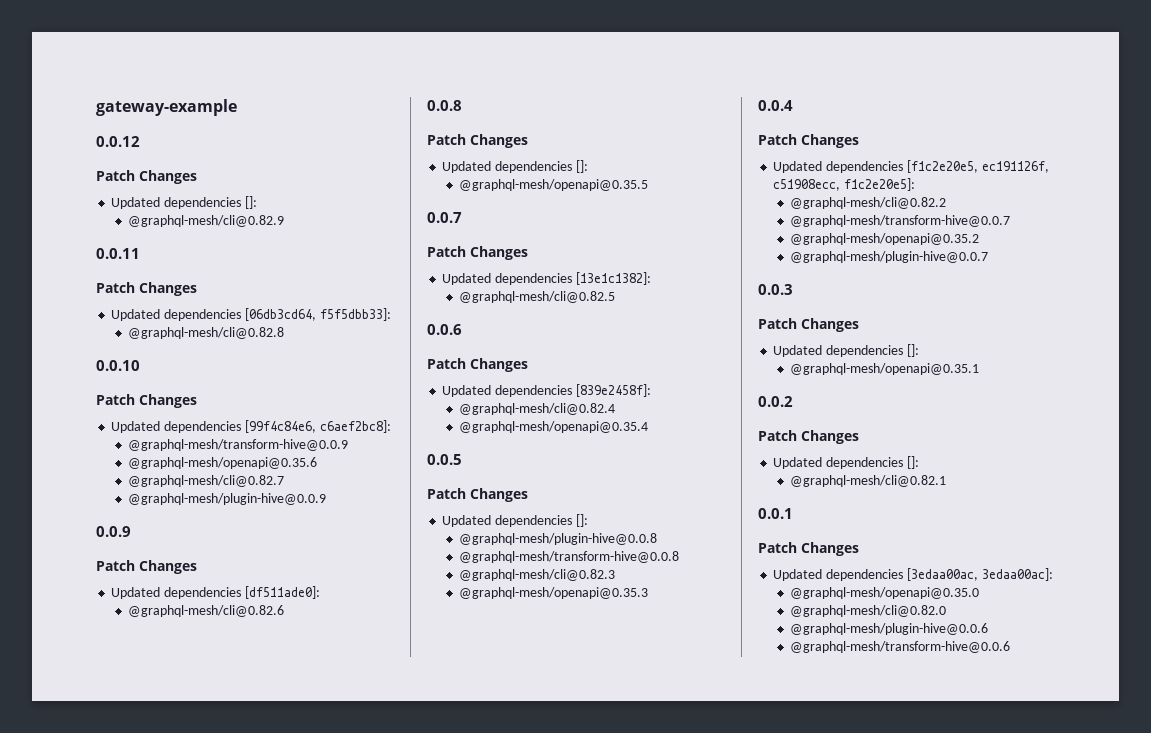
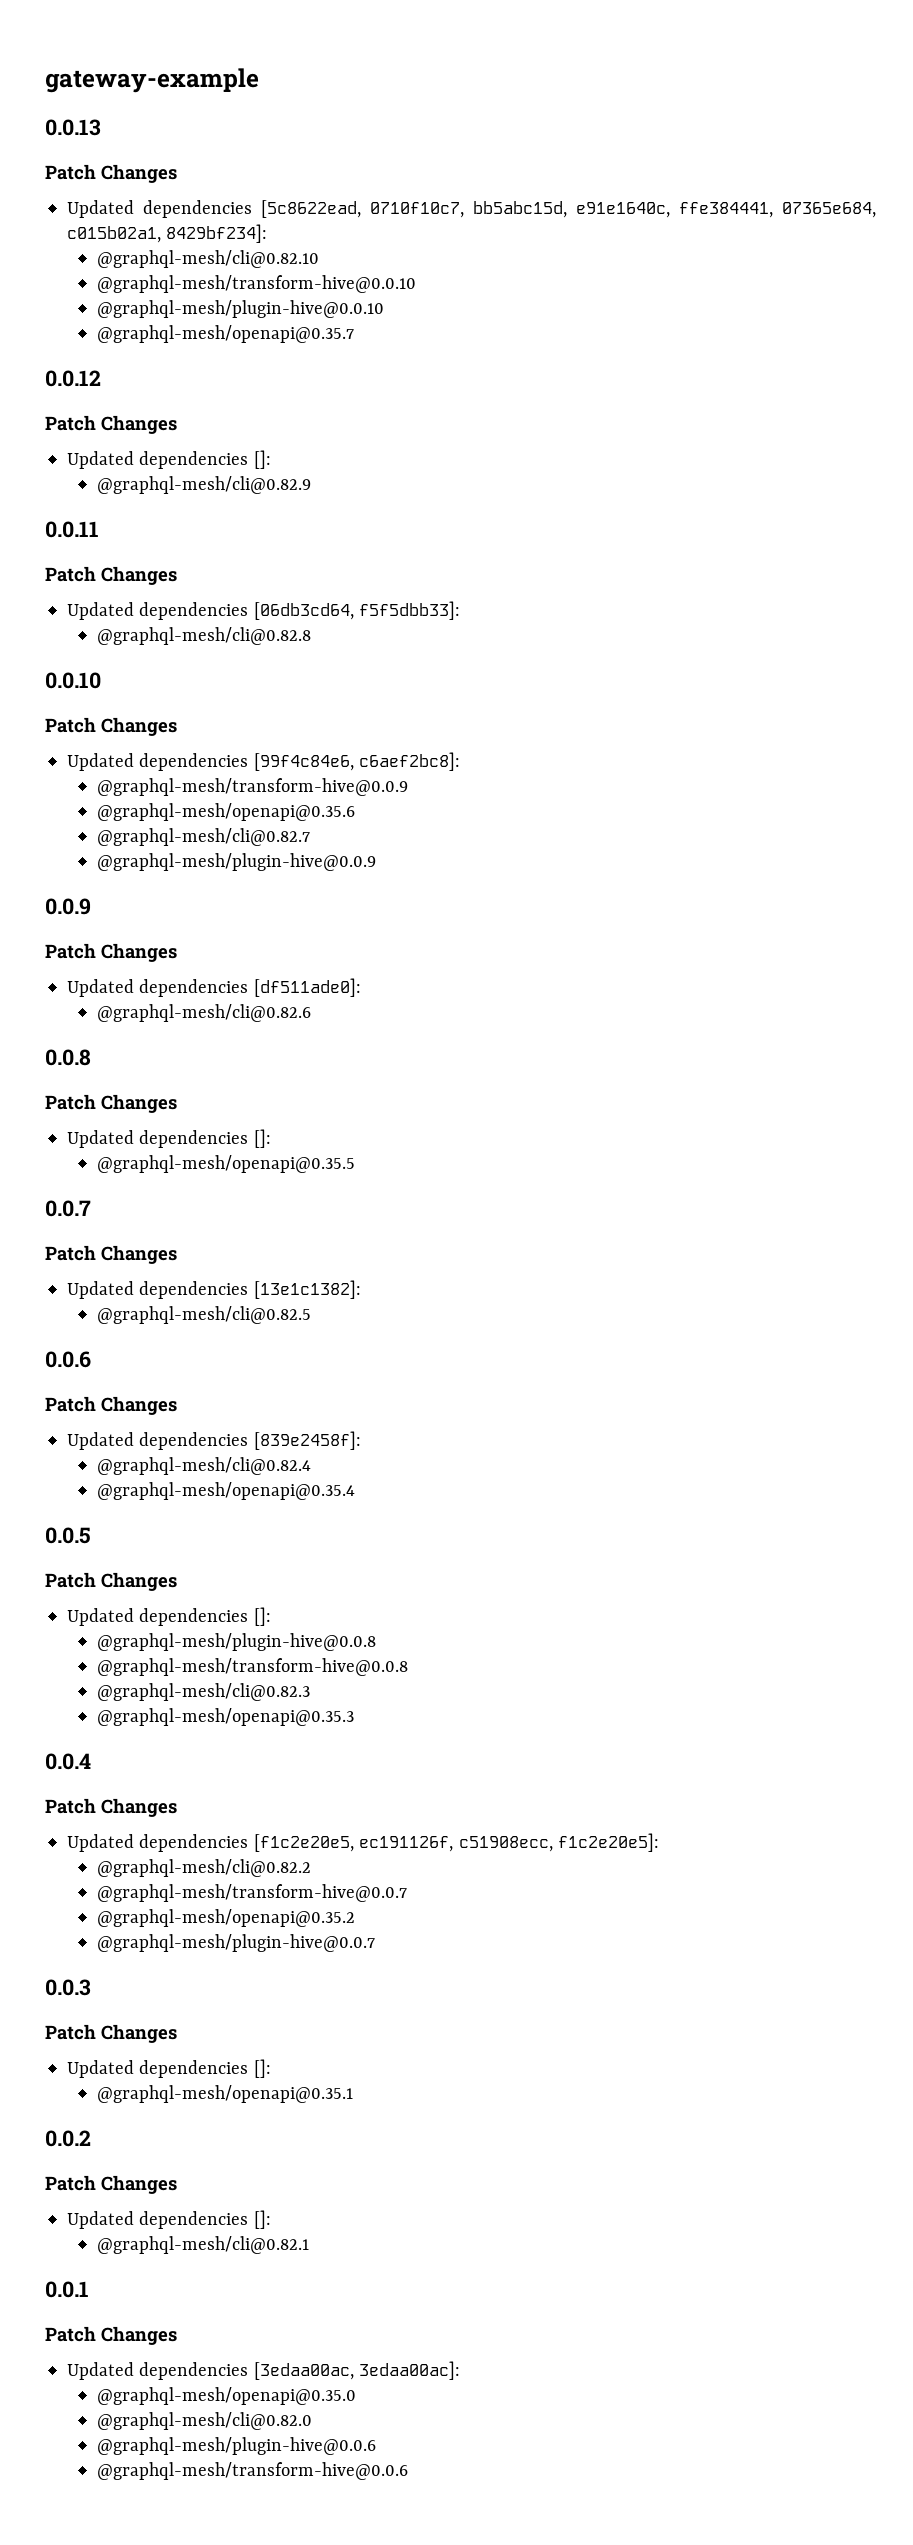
+ 0.0.13
+ Patch Changes
+ Updated dependencies [5c8622ead, 0710f10c7, bb5abc15d, e91e1640c, ffe384441, 07365e684, c015b02a1, 8429bf234]:
+ @graphql-mesh/cli@0.82.10
+ @graphql-mesh/transform-hive@0.0.10
+ @graphql-mesh/plugin-hive@0.0.10
+ @graphql-mesh/openapi@0.35.7

